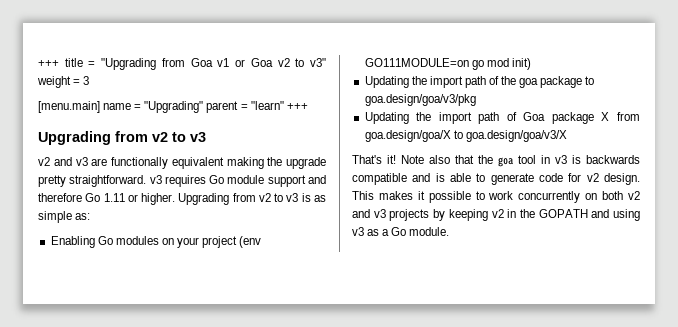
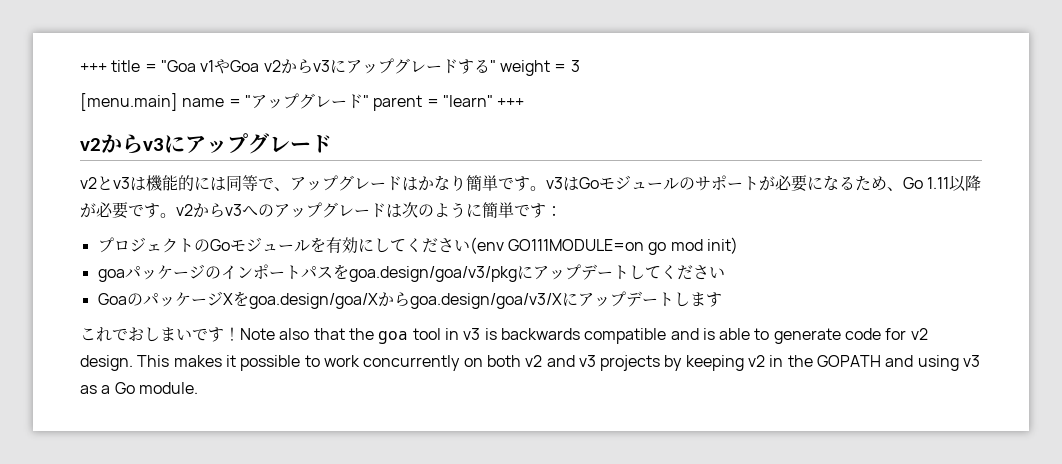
- +++ title = "Upgrading from Goa v1 or Goa v2 to v3" weight = 3
+ +++ title = "Goa v1やGoa v2からv3にアップグレードする" weight = 3
- [menu.main] name = "Upgrading" parent = "learn" +++
- Upgrading from v2 to v3
- v2 and v3 are functionally equivalent making the upgrade pretty straightforward. v3 requires Go module support and therefore Go 1.11 or higher. Upgrading from v2 to v3 is as simple as:
- Enabling Go modules on your project (env GO111MODULE=on go mod init)
+ [menu.main] name = "アップグレード" parent = "learn" +++
+ v2からv3にアップグレード
+ v2とv3は機能的には同等で、アップグレードはかなり簡単です。v3はGoモジュールのサポートが必要になるため、Go 1.11以降が必要です。v2からv3へのアップグレードは次のように簡単です：
+ プロジェクトのGoモジュールを有効にしてください(env GO111MODULE=on go mod init)
- Updating the import path of the goa package to goa.design/goa/v3/pkg
- Updating the import path of Goa package X from goa.design/goa/X to goa.design/goa/v3/X
- That's it!
+ goaパッケージのインポートパスをgoa.design/goa/v3/pkgにアップデートしてください
+ GoaのパッケージXをgoa.design/goa/Xからgoa.design/goa/v3/Xにアップデートします
+ これでおしまいです！

